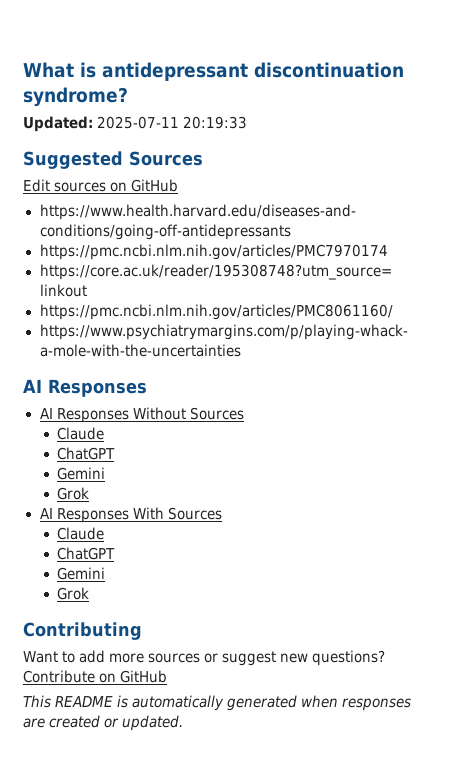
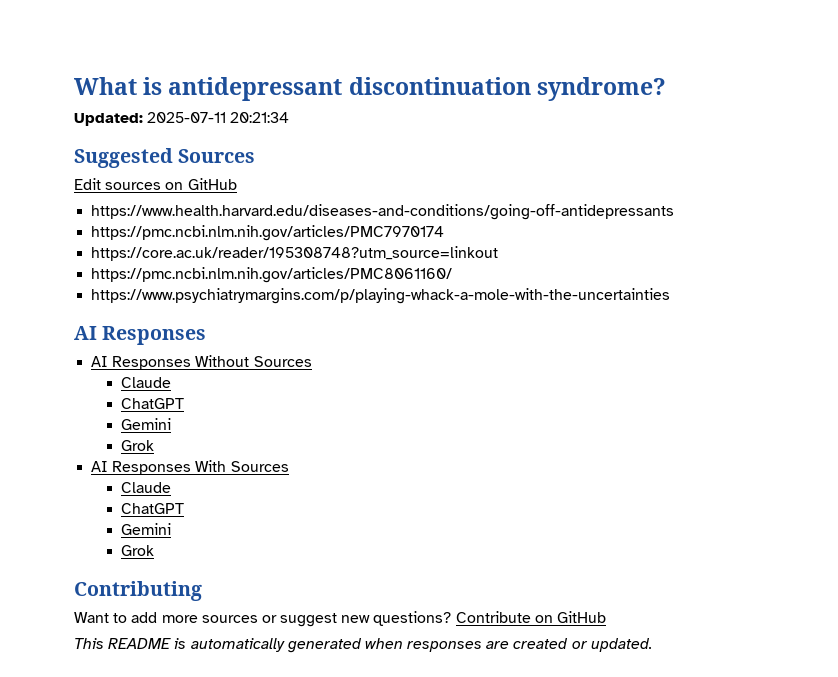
- Updated: 2025-07-11 20:19:33
+ Updated: 2025-07-11 20:21:34

